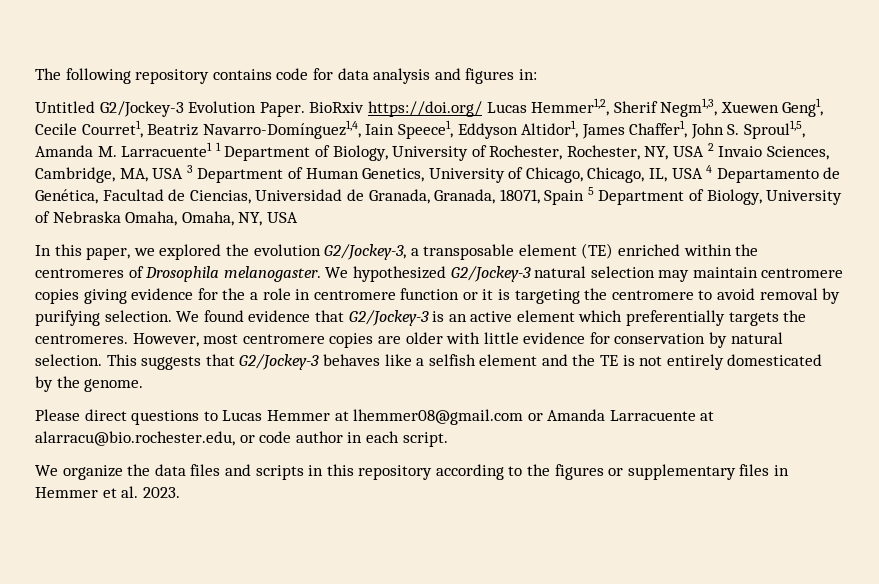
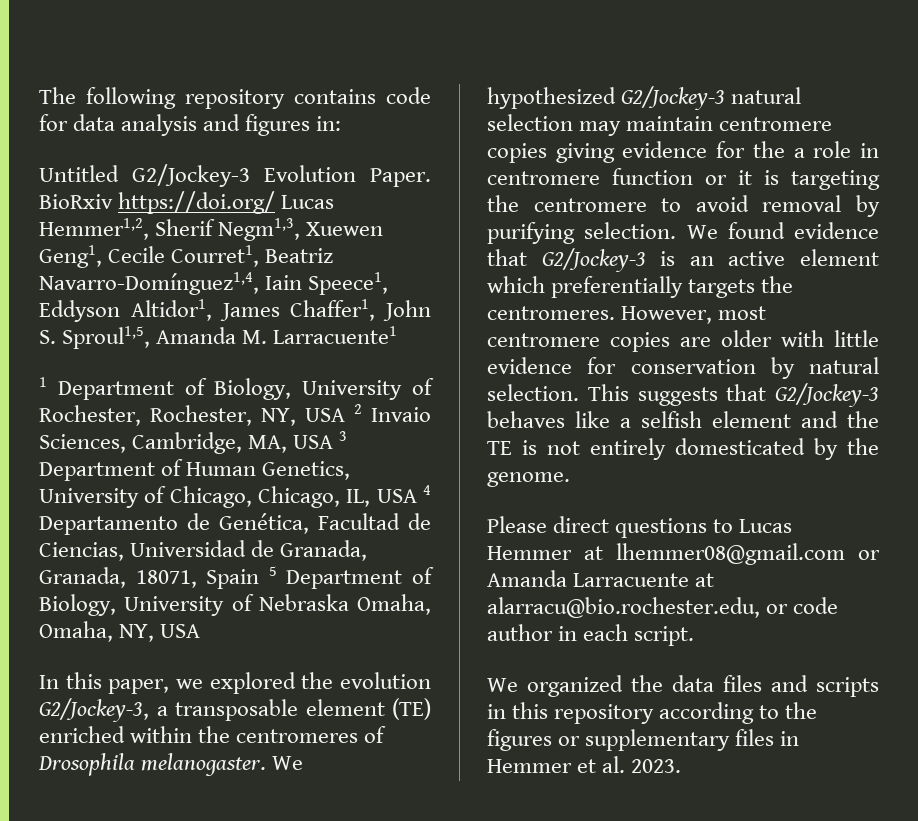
- BioRxiv https://doi.org/ Lucas Hemmer1,2, Sherif Negm1,3, Xuewen Geng1, Cecile Courret1, Beatriz Navarro-Domínguez1,4, Iain Speece1, Eddyson Altidor1, James Chaffer1, John S. Sproul1,5, Amanda M. Larracuente1 1 Department of Biology, University of Rochester, Rochester, NY, USA 2 Invaio Sciences, Cambridge, MA, USA 3 Department of Human Genetics, University of Chicago, Chicago, IL, USA 4 Departamento de Genética, Facultad de Ciencias, Universidad de Granada, Granada, 18071, Spain 5 Department of Biology, University of Nebraska Omaha, Omaha, NY, USA
+ BioRxiv https://doi.org/ Lucas Hemmer1,2, Sherif Negm1,3, Xuewen Geng1, Cecile Courret1, Beatriz Navarro-Domínguez1,4, Iain Speece1, Eddyson Altidor1, James Chaffer1, John S. Sproul1,5, Amanda M. Larracuente1
+ 1 Department of Biology, University of Rochester, Rochester, NY, USA 2 Invaio Sciences, Cambridge, MA, USA 3 Department of Human Genetics, University of Chicago, Chicago, IL, USA 4 Departamento de Genética, Facultad de Ciencias, Universidad de Granada, Granada, 18071, Spain 5 Department of Biology, University of Nebraska Omaha, Omaha, NY, USA
- We organize the data files and scripts in this repository according to the figures or supplementary files in Hemmer et al. 2023.
+ We organized the data files and scripts in this repository according to the figures or supplementary files in Hemmer et al. 2023.

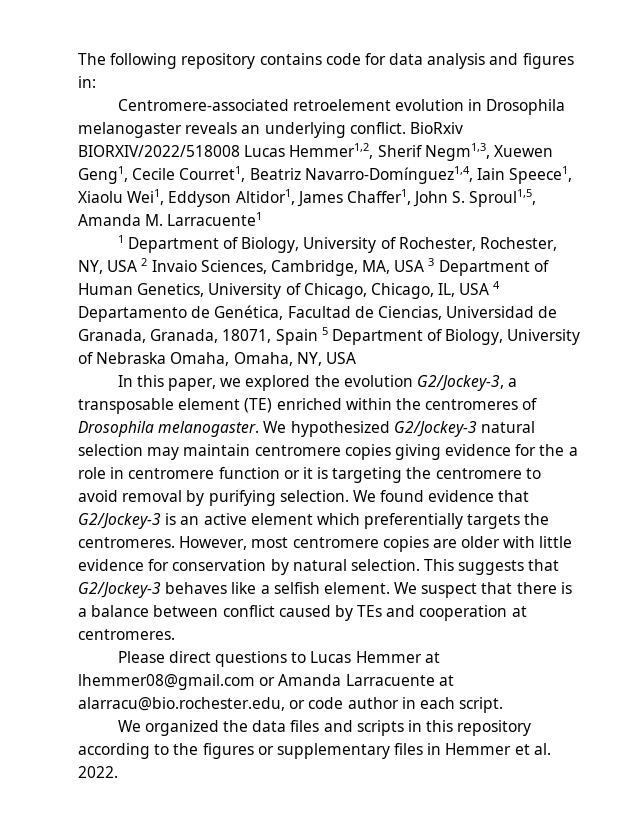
- Untitled G2/Jockey-3 Evolution Paper. BioRxiv https://doi.org/ Lucas Hemmer1,2, Sherif Negm1,3, Xuewen Geng1, Cecile Courret1, Beatriz Navarro-Domínguez1,4, Iain Speece1, Eddyson Altidor1, James Chaffer1, John S. Sproul1,5, Amanda M. Larracuente1
+ Centromere-associated retroelement evolution in Drosophila melanogaster reveals an underlying conflict. BioRxiv BIORXIV/2022/518008 Lucas Hemmer1,2, Sherif Negm1,3, Xuewen Geng1, Cecile Courret1, Beatriz Navarro-Domínguez1,4, Iain Speece1, Xiaolu Wei1, Eddyson Altidor1, James Chaffer1, John S. Sproul1,5, Amanda M. Larracuente1
- This suggests that G2/Jockey-3 behaves like a selfish element and the TE is not entirely domesticated by the genome.
+ This suggests that G2/Jockey-3 behaves like a selfish element. We suspect that there is a balance between conflict caused by TEs and cooperation at centromeres.
- We organized the data files and scripts in this repository according to the figures or supplementary files in Hemmer et al. 2023.
+ We organized the data files and scripts in this repository according to the figures or supplementary files in Hemmer et al. 2022.

